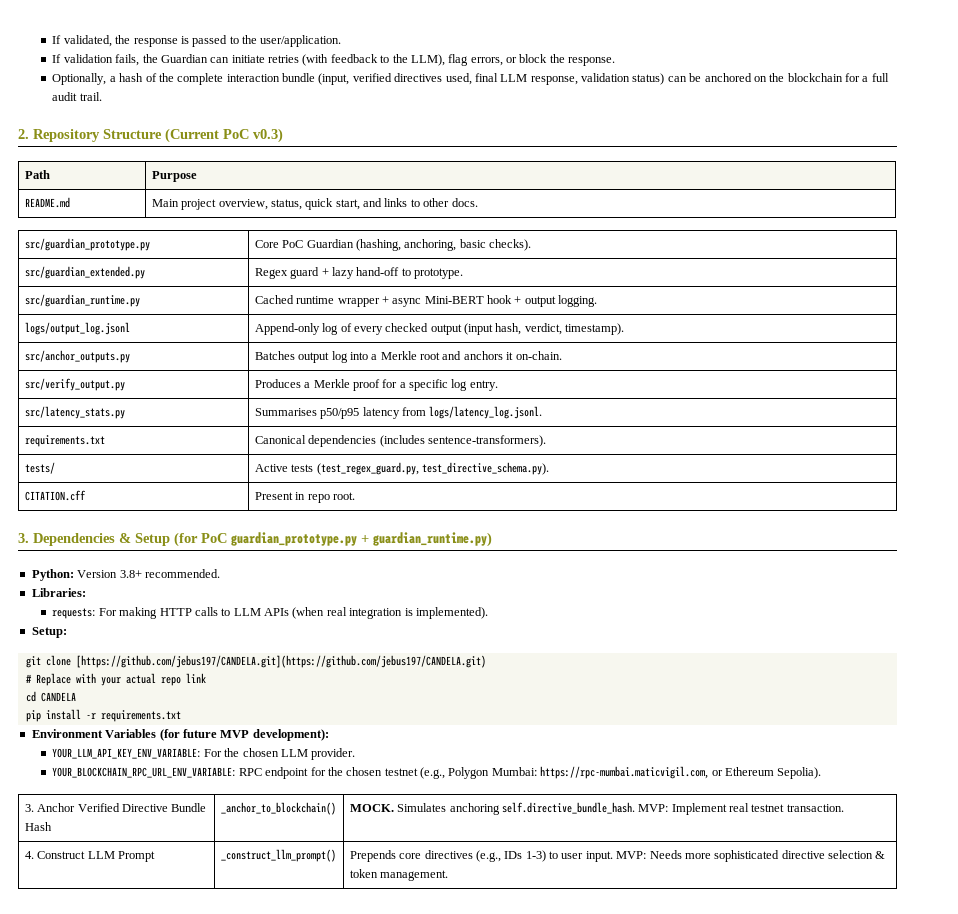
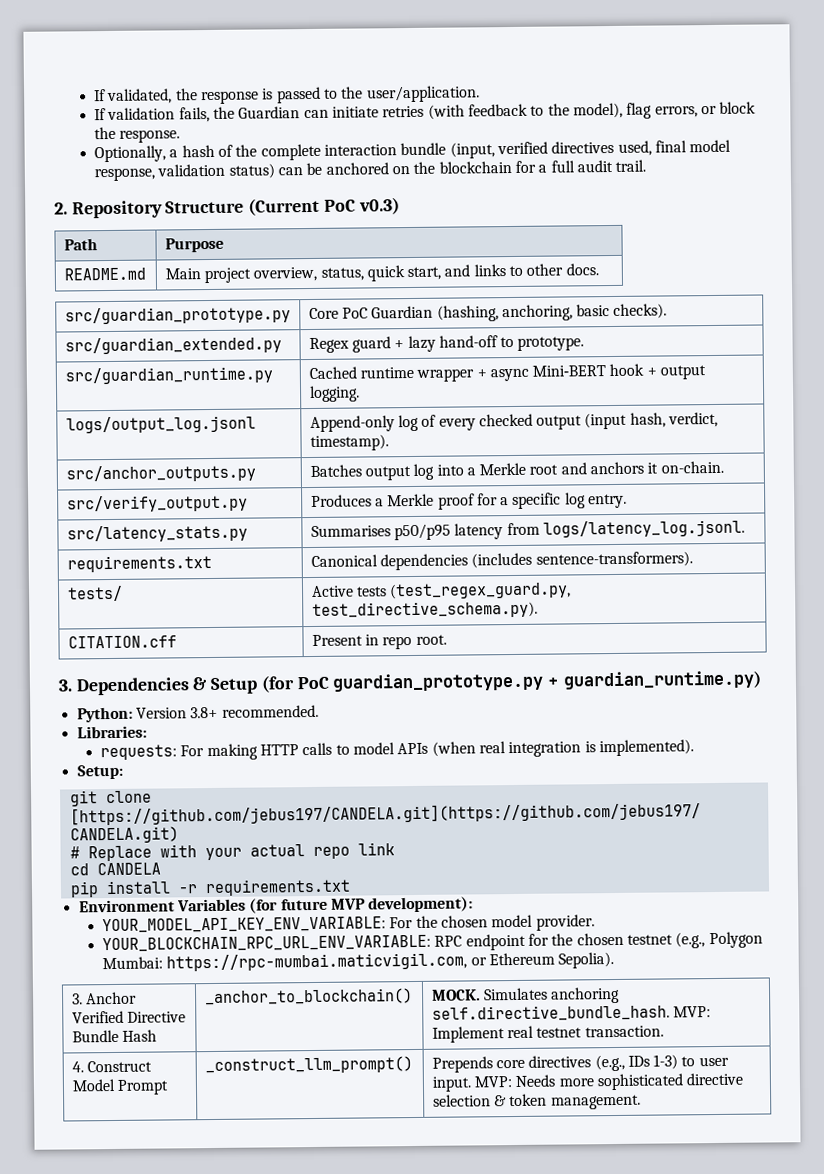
- If validation fails, the Guardian can initiate retries (with feedback to the LLM), flag errors, or block the response.
+ If validation fails, the Guardian can initiate retries (with feedback to the model), flag errors, or block the response.
- Optionally, a hash of the complete interaction bundle (input, verified directives used, final LLM response, validation status) can be anchored on the blockchain for a full audit trail.
+ Optionally, a hash of the complete interaction bundle (input, verified directives used, final model response, validation status) can be anchored on the blockchain for a full audit trail.
- requests: For making HTTP calls to LLM APIs (when real integration is implemented).
+ requests: For making HTTP calls to model APIs (when real integration is implemented).
- YOUR_LLM_API_KEY_ENV_VARIABLE: For the chosen LLM provider.
+ YOUR_MODEL_API_KEY_ENV_VARIABLE: For the chosen model provider.
- 4. Construct LLM Prompt | _construct_llm_prompt() | Prepends core directives (e.g., IDs 1-3) to user input. MVP: Needs more sophisticated directive selection & token management.
+ 4. Construct Model Prompt | _construct_llm_prompt() | Prepends core directives (e.g., IDs 1-3) to user input. MVP: Needs more sophisticated directive selection & token management.

